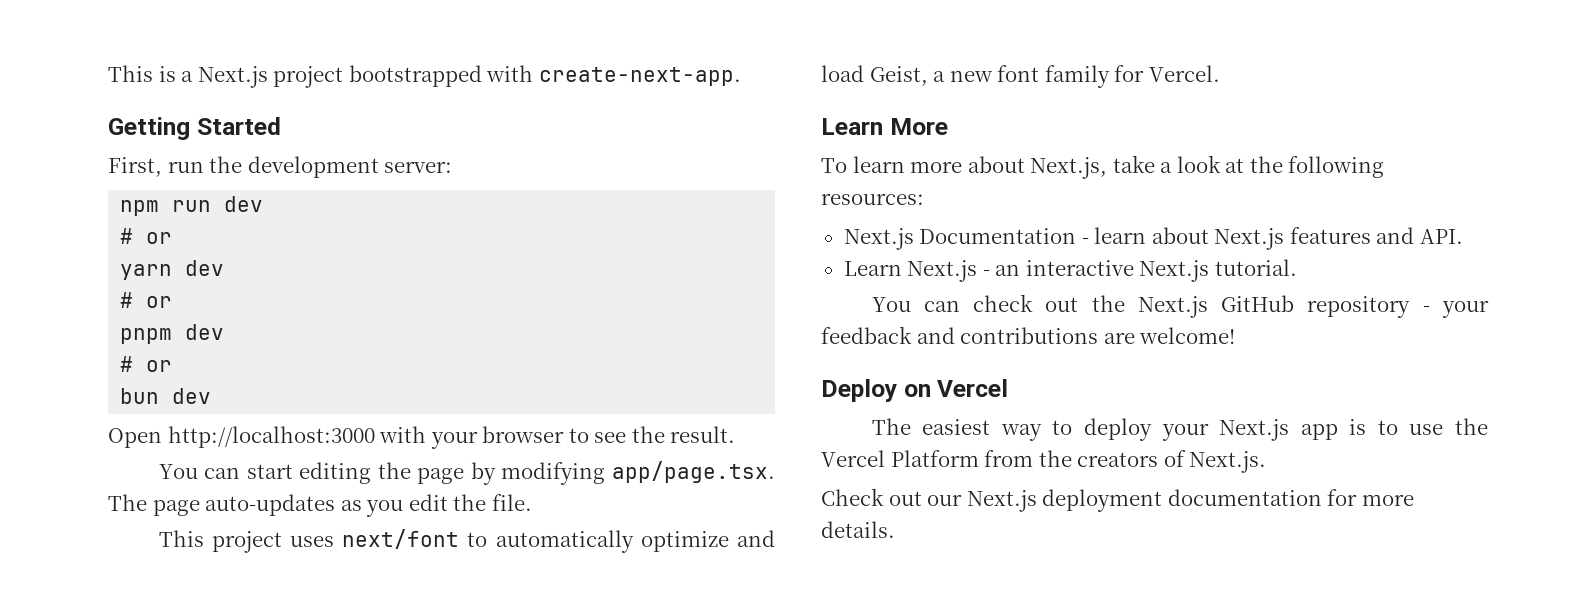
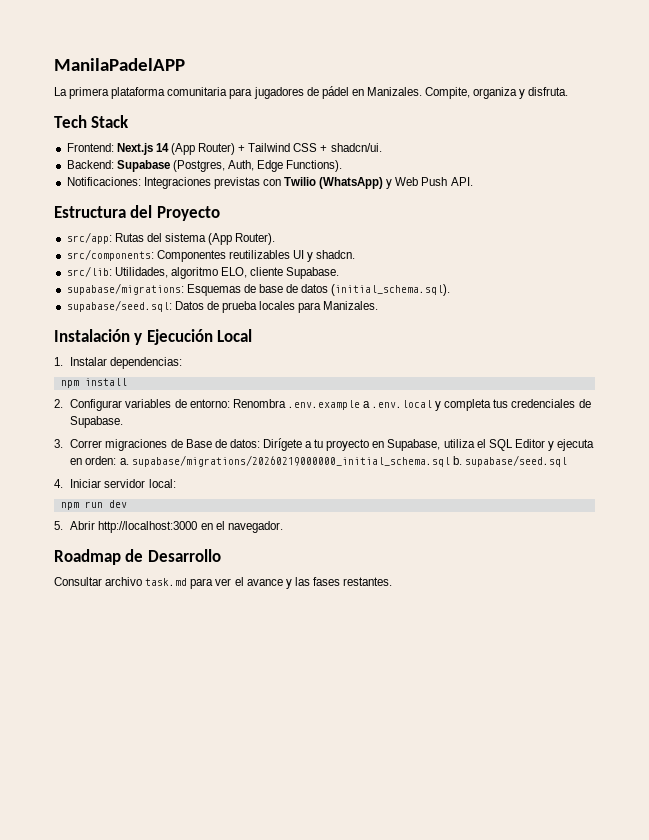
- This is a Next.js project bootstrapped with create-next-app.
- Getting Started
- First, run the development server:
+ ManilaPadelAPP
+ La primera plataforma comunitaria para jugadores de pádel en Manizales. Compite, organiza y disfruta.
+ Tech Stack
+ Frontend: Next.js 14 (App Router) + Tailwind CSS + shadcn/ui.
+ Backend: Supabase (Postgres, Auth, Edge Functions).
+ Notificaciones: Integraciones previstas con Twilio (WhatsApp) y Web Push API.
+ Estructura del Proyecto
+ src/app: Rutas del sistema (App Router).
+ src/components: Componentes reutilizables UI y shadcn.
+ src/lib: Utilidades, algoritmo ELO, cliente Supabase.
+ supabase/migrations: Esquemas de base de datos (initial_schema.sql).
+ supabase/seed.sql: Datos de prueba locales para Manizales.
+ Instalación y Ejecución Local
+ 1. Instalar dependencias:
+ npm install
+ 2. Configurar variables de entorno: Renombra .env.example a .env.local y completa tus credenciales de Supabase.
+ 3. Correr migraciones de Base de datos: Dirígete a tu proyecto en Supabase, utiliza el SQL Editor y ejecuta en orden: a. supabase/migrations/20260219000000_initial_schema.sql b. supabase/seed.sql
+ 4. Iniciar servidor local:
  npm run dev
- # or
- yarn dev
- # or
- pnpm dev
- # or
- bun dev
- Open http://localhost:3000 with your browser to see the result.
- You can start editing the page by modifying app/page.tsx. The page auto-updates as you edit the file.
- This project uses next/font to automatically optimize and load Geist, a new font family for Vercel.
- Learn More
- To learn more about Next.js, take a look at the following resources:
- Next.js Documentation - learn about Next.js features and API.
- Learn Next.js - an interactive Next.js tutorial.
- You can check out the Next.js GitHub repository - your feedback and contributions are welcome!
- Deploy on Vercel
- The easiest way to deploy your Next.js app is to use the Vercel Platform from the creators of Next.js.
- Check out our Next.js deployment documentation for more details.
+ 5. Abrir http://localhost:3000 en el navegador.
+ Roadmap de Desarrollo
+ Consultar archivo task.md para ver el avance y las fases restantes.

